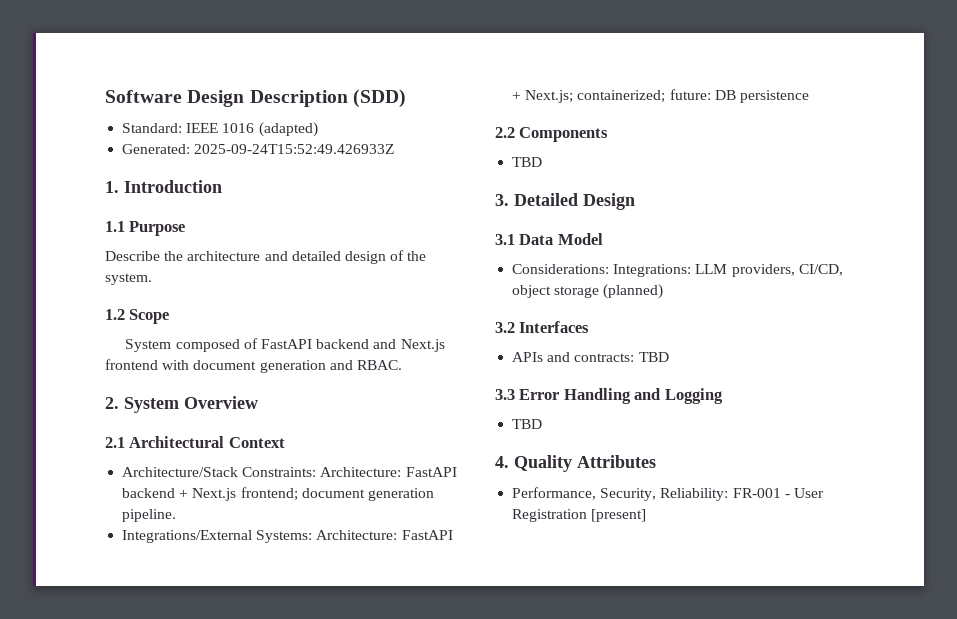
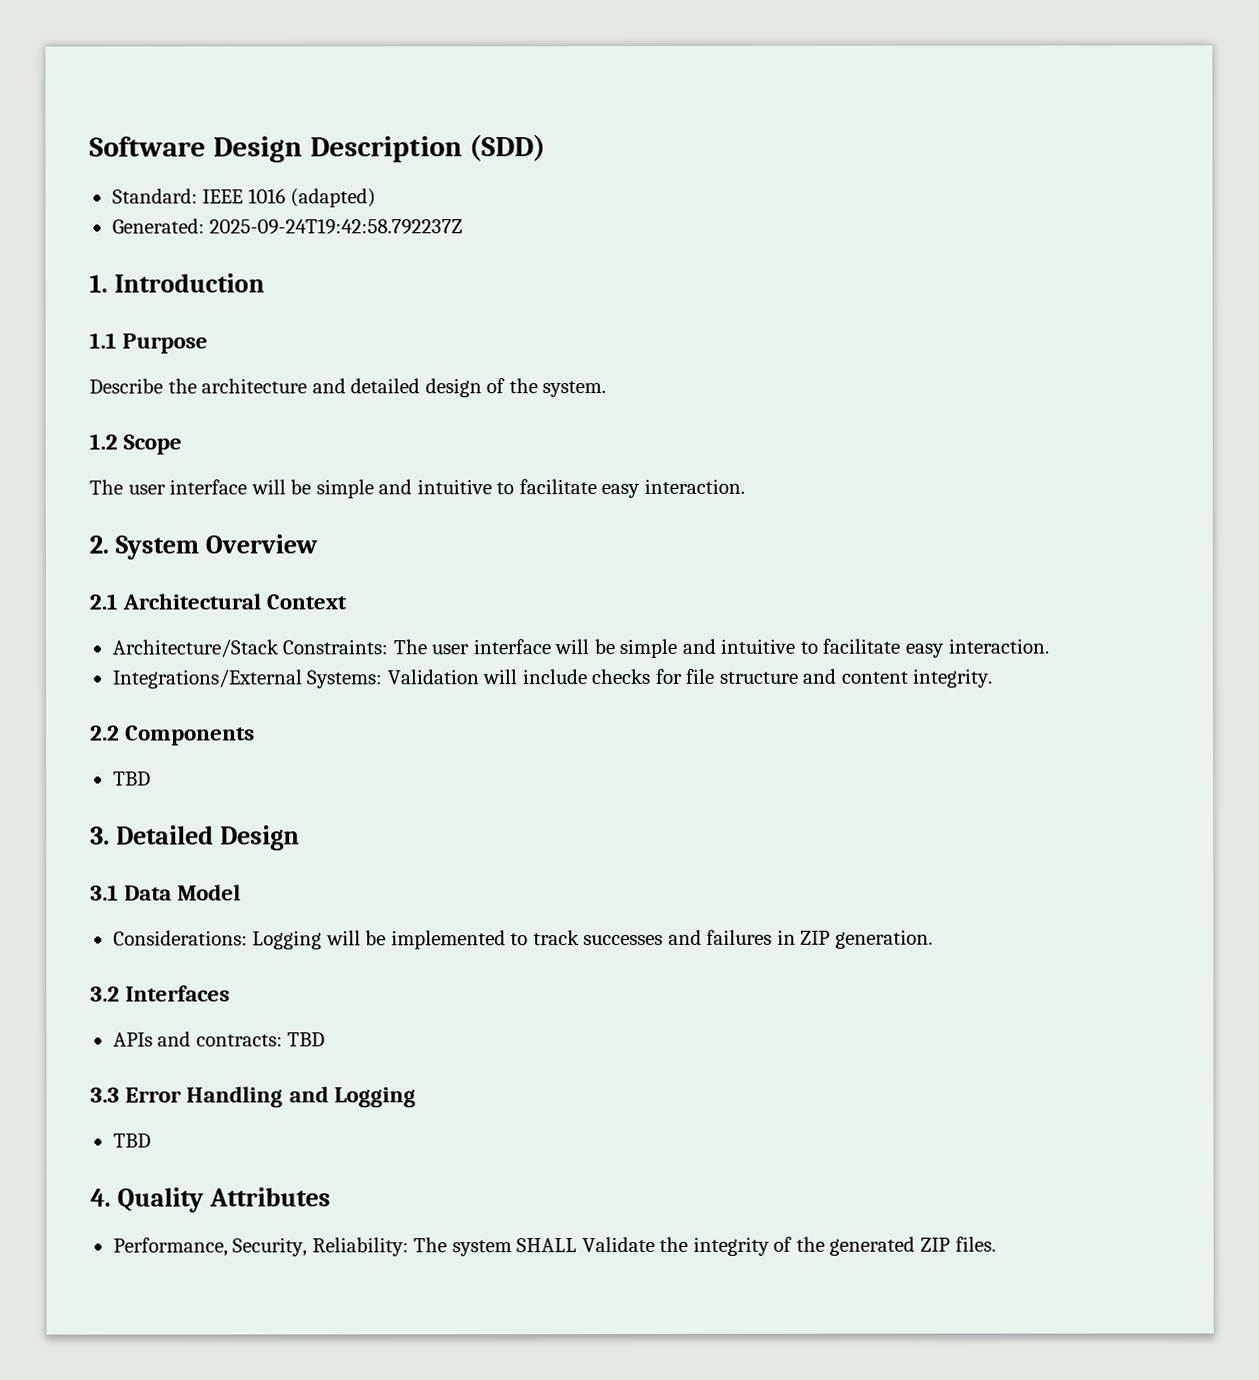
- Generated: 2025-09-24T15:52:49.426933Z
+ Generated: 2025-09-24T19:42:58.792237Z
  1.2 Scope
- System composed of FastAPI backend and Next.js frontend with document generation and RBAC.
+ The user interface will be simple and intuitive to facilitate easy interaction.
- Architecture/Stack Constraints: Architecture: FastAPI backend + Next.js frontend; document generation pipeline.
- Integrations/External Systems: Architecture: FastAPI + Next.js; containerized; future: DB persistence
+ Architecture/Stack Constraints: The user interface will be simple and intuitive to facilitate easy interaction.
+ Integrations/External Systems: Validation will include checks for file structure and content integrity.
- Considerations: Integrations: LLM providers, CI/CD, object storage (planned)
+ Considerations: Logging will be implemented to track successes and failures in ZIP generation.
- Performance, Security, Reliability: FR-001 - User Registration [present]
+ Performance, Security, Reliability: The system SHALL Validate the integrity of the generated ZIP files.

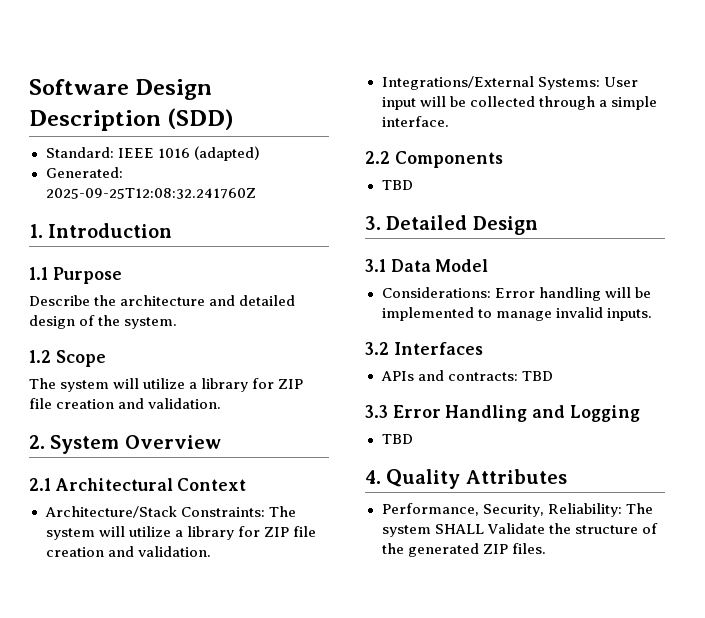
- Generated: 2025-09-24T19:42:58.792237Z
+ Generated: 2025-09-25T12:08:32.241760Z
  1.2 Scope
- The user interface will be simple and intuitive to facilitate easy interaction.
+ The system will utilize a library for ZIP file creation and validation.
- Architecture/Stack Constraints: The user interface will be simple and intuitive to facilitate easy interaction.
- Integrations/External Systems: Validation will include checks for file structure and content integrity.
+ Architecture/Stack Constraints: The system will utilize a library for ZIP file creation and validation.
+ Integrations/External Systems: User input will be collected through a simple interface.
- Considerations: Logging will be implemented to track successes and failures in ZIP generation.
+ Considerations: Error handling will be implemented to manage invalid inputs.
- Performance, Security, Reliability: The system SHALL Validate the integrity of the generated ZIP files.
+ Performance, Security, Reliability: The system SHALL Validate the structure of the generated ZIP files.

